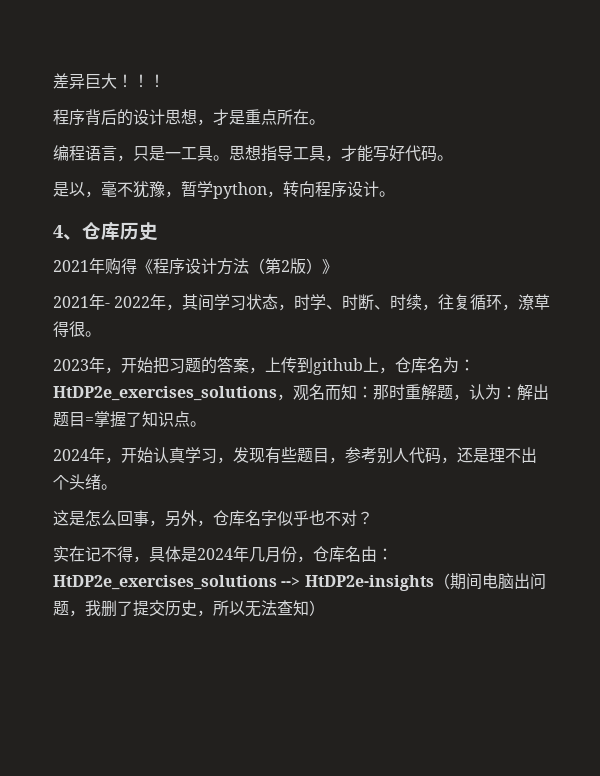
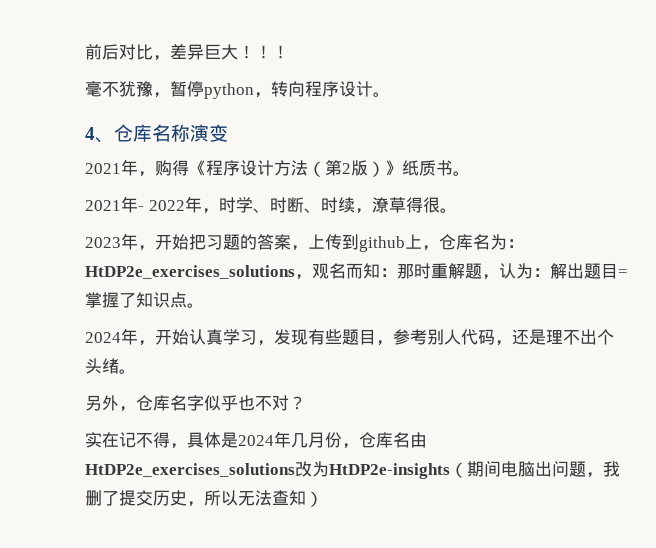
- 差异巨大！
+ 前后对比，差异巨大！
- 程序背后的设计思想，才是重点所在。
- 编程语言，只是一工具。思想指导工具，才能写好代码。
- 是以，毫不犹豫，暂学python，转向程序设计。
+ 毫不犹豫，暂停python，转向程序设计。
- 4、仓库历史
- 2021年购得《程序设计方法（第2版）》
+ 4、仓库名称演变
+ 2021年，购得《程序设计方法（第2版）》纸质书。
- 2021年- 2022年，其间学习状态，时学、时断、时续，往复循环，潦草得很。
+ 2021年- 2022年，时学、时断、时续，潦草得很。
- 这是怎么回事，另外，仓库名字似乎也不对？
+ 另外，仓库名字似乎也不对？
- 实在记不得，具体是2024年几月份，仓库名由：HtDP2e_exercises_solutions --> HtDP2e-insights（期间电脑出问题，我删了提交历史，所以无法查知）
+ 实在记不得，具体是2024年几月份，仓库名由HtDP2e_exercises_solutions改为HtDP2e-insights（期间电脑出问题，我删了提交历史，所以无法查知）

